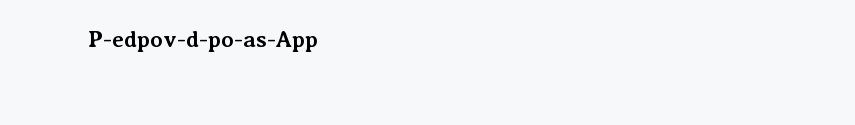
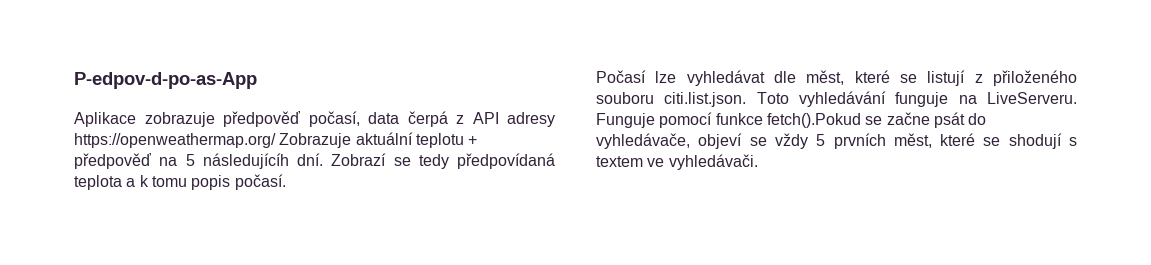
+ Aplikace zobrazuje předpověď počasí, data čerpá z API adresy https://openweathermap.org/ Zobrazuje aktuální teplotu + předpověď na 5 následujícíh dní. Zobrazí se tedy předpovídaná teplota a k tomu popis počasí.
+ Počasí lze vyhledávat dle měst, které se listují z přiloženého souboru citi.list.json. Toto vyhledávání funguje na LiveServeru. Funguje pomocí funkce fetch().Pokud se začne psát do vyhledávače, objeví se vždy 5 prvních měst, které se shodují s textem ve vyhledávači.

